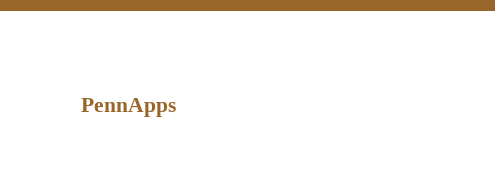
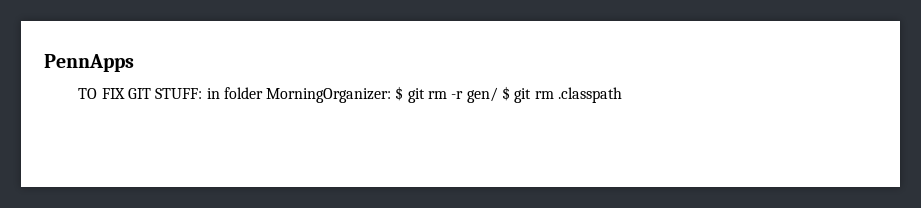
+ TO FIX GIT STUFF: in folder MorningOrganizer: $ git rm -r gen/ $ git rm .classpath

